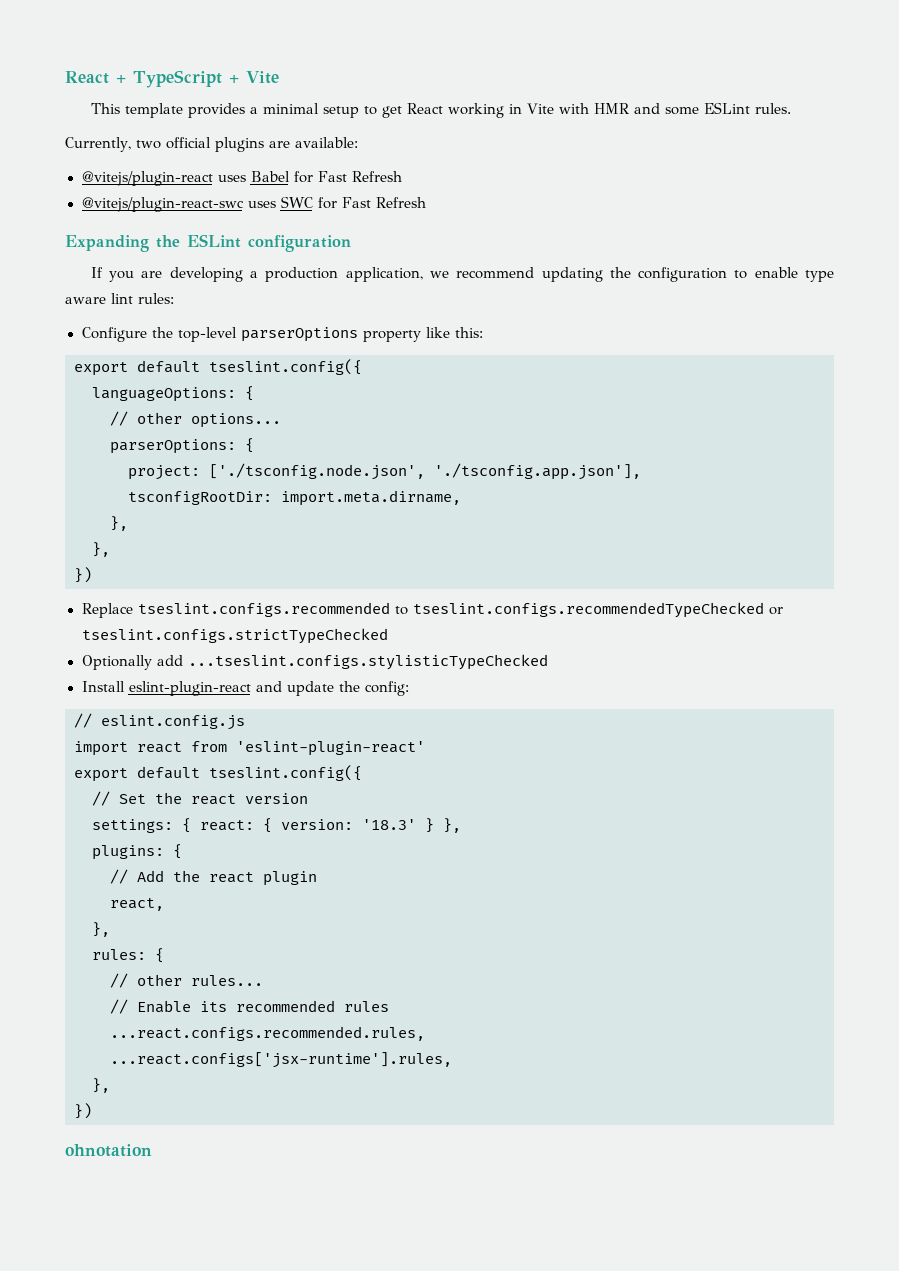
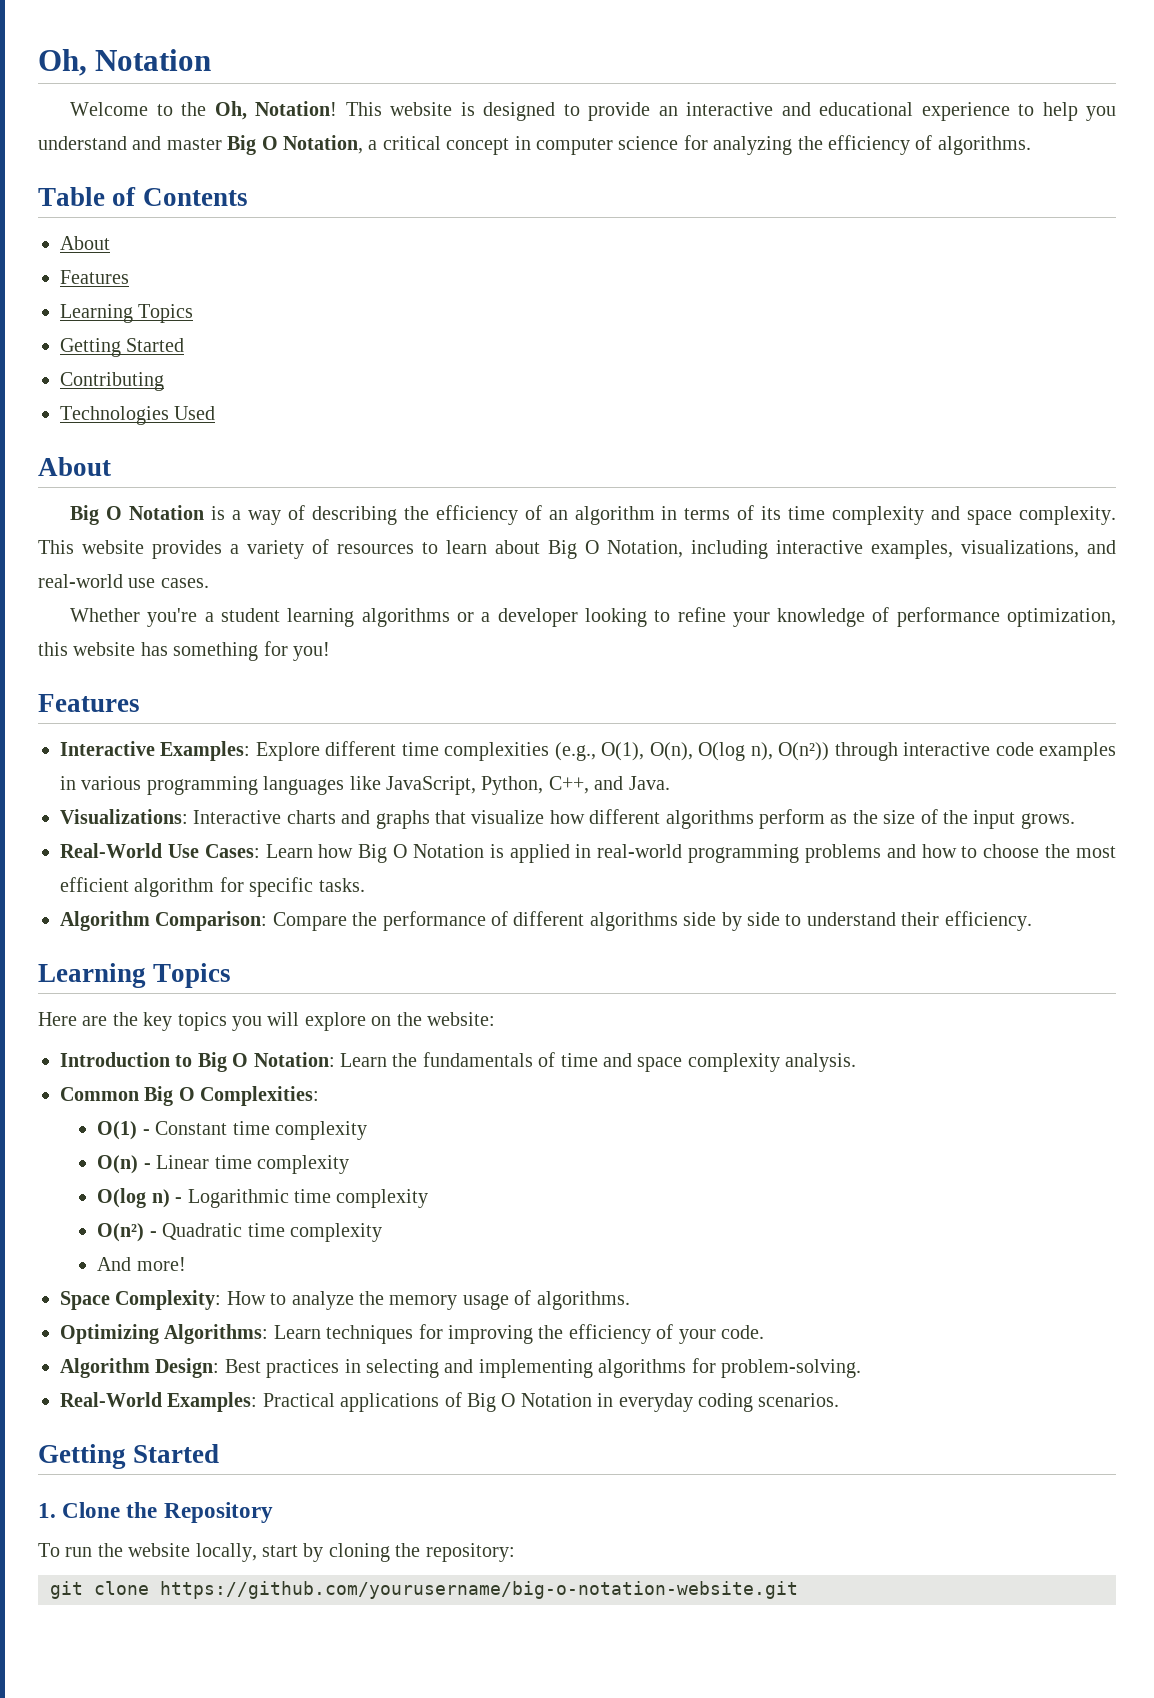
- React + TypeScript + Vite
- This template provides a minimal setup to get React working in Vite with HMR and some ESLint rules.
- Currently, two official plugins are available:
- @vitejs/plugin-react uses Babel for Fast Refresh
- @vitejs/plugin-react-swc uses SWC for Fast Refresh
- Expanding the ESLint configuration
- If you are developing a production application, we recommend updating the configuration to enable type aware lint rules:
- Configure the top-level parserOptions property like this:
- export default tseslint.config({
- languageOptions: {
- // other options...
- parserOptions: {
- project: ['./tsconfig.node.json', './tsconfig.app.json'],
- tsconfigRootDir: import.meta.dirname,
- },
- },
- })
- Replace tseslint.configs.recommended to tseslint.configs.recommendedTypeChecked or tseslint.configs.strictTypeChecked
- Optionally add ...tseslint.configs.stylisticTypeChecked
- Install eslint-plugin-react and update the config:
- // eslint.config.js
- import react from 'eslint-plugin-react'
- export default tseslint.config({
- // Set the react version
- settings: { react: { version: '18.3' } },
- plugins: {
- // Add the react plugin
- react,
- },
- rules: {
- // other rules...
- // Enable its recommended rules
- ...react.configs.recommended.rules,
- ...react.configs['jsx-runtime'].rules,
- },
- })
- ohnotation
+ Oh, Notation
+ Welcome to the Oh, Notation! This website is designed to provide an interactive and educational experience to help you understand and master Big O Notation, a critical concept in computer science for analyzing the efficiency of algorithms.
+ Table of Contents
+ About
+ Features
+ Learning Topics
+ Getting Started
+ Contributing
+ Technologies Used
+ About
+ Big O Notation is a way of describing the efficiency of an algorithm in terms of its time complexity and space complexity. This website provides a variety of resources to learn about Big O Notation, including interactive examples, visualizations, and real-world use cases.
+ Whether you're a student learning algorithms or a developer looking to refine your knowledge of performance optimization, this website has something for you!
+ Features
+ Interactive Examples: Explore different time complexities (e.g., O(1), O(n), O(log n), O(n²)) through interactive code examples in various programming languages like JavaScript, Python, C++, and Java.
+ Visualizations: Interactive charts and graphs that visualize how different algorithms perform as the size of the input grows.
+ Real-World Use Cases: Learn how Big O Notation is applied in real-world programming problems and how to choose the most efficient algorithm for specific tasks.
+ Algorithm Comparison: Compare the performance of different algorithms side by side to understand their efficiency.
+ Learning Topics
+ Here are the key topics you will explore on the website:
+ Introduction to Big O Notation: Learn the fundamentals of time and space complexity analysis.
+ Common Big O Complexities:
+ O(1) - Constant time complexity
+ O(n) - Linear time complexity
+ O(log n) - Logarithmic time complexity
+ O(n²) - Quadratic time complexity
+ And more!
+ Space Complexity: How to analyze the memory usage of algorithms.
+ Optimizing Algorithms: Learn techniques for improving the efficiency of your code.
+ Algorithm Design: Best practices in selecting and implementing algorithms for problem-solving.
+ Real-World Examples: Practical applications of Big O Notation in everyday coding scenarios.
+ Getting Started
+ 1. Clone the Repository
+ To run the website locally, start by cloning the repository:
+ git clone https://github.com/yourusername/big-o-notation-website.git

